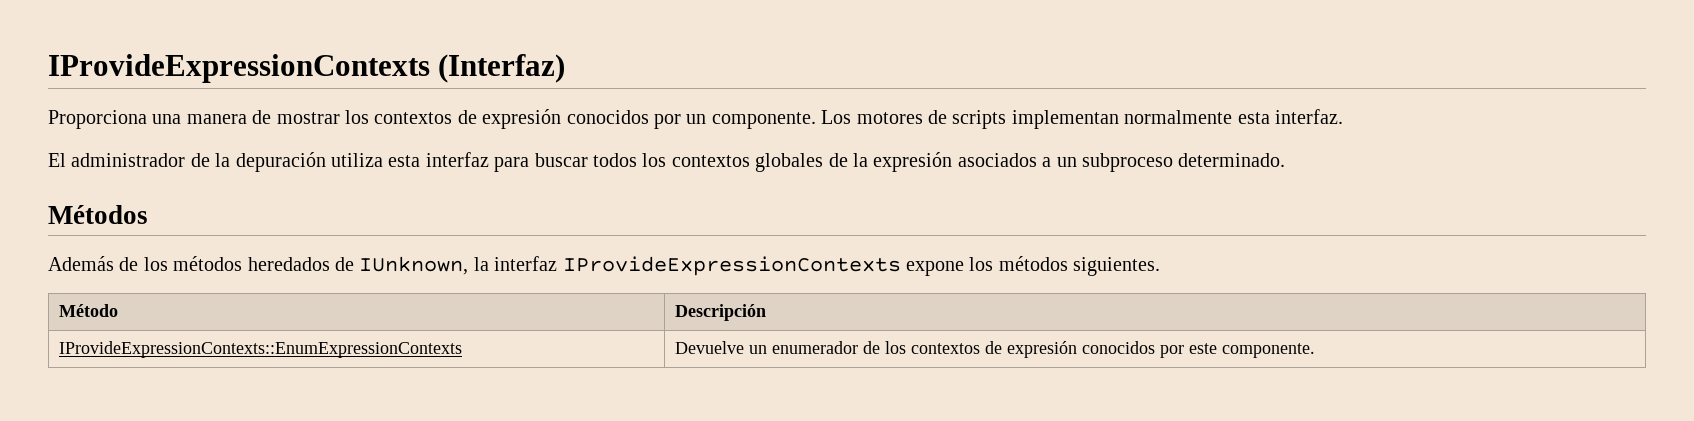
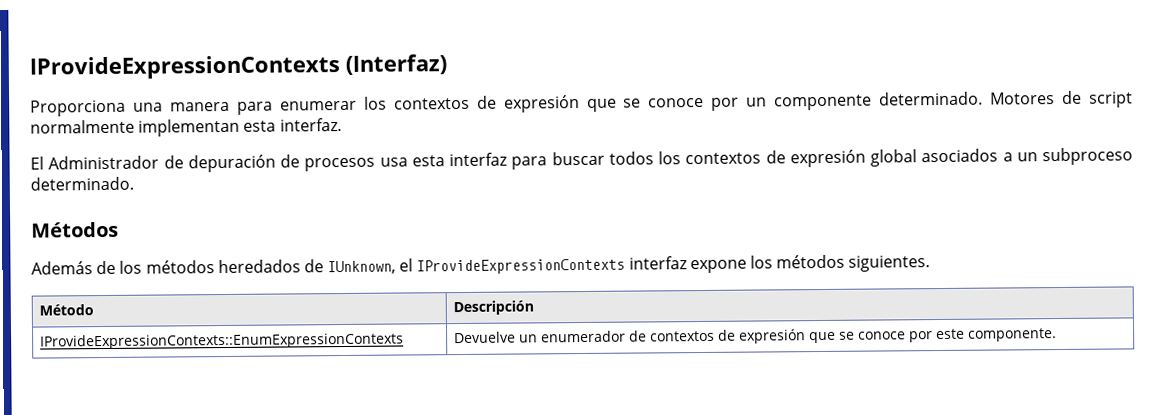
- Proporciona una manera de mostrar los contextos de expresión conocidos por un componente. Los motores de scripts implementan normalmente esta interfaz.
- El administrador de la depuración utiliza esta interfaz para buscar todos los contextos globales de la expresión asociados a un subproceso determinado.
+ Proporciona una manera para enumerar los contextos de expresión que se conoce por un componente determinado. Motores de script normalmente implementan esta interfaz.
+ El Administrador de depuración de procesos usa esta interfaz para buscar todos los contextos de expresión global asociados a un subproceso determinado.
- Además de los métodos heredados de IUnknown, la interfaz IProvideExpressionContexts expone los métodos siguientes.
+ Además de los métodos heredados de IUnknown, el IProvideExpressionContexts interfaz expone los métodos siguientes.
- IProvideExpressionContexts::EnumExpressionContexts | Devuelve un enumerador de los contextos de expresión conocidos por este componente.
+ IProvideExpressionContexts::EnumExpressionContexts | Devuelve un enumerador de contextos de expresión que se conoce por este componente.

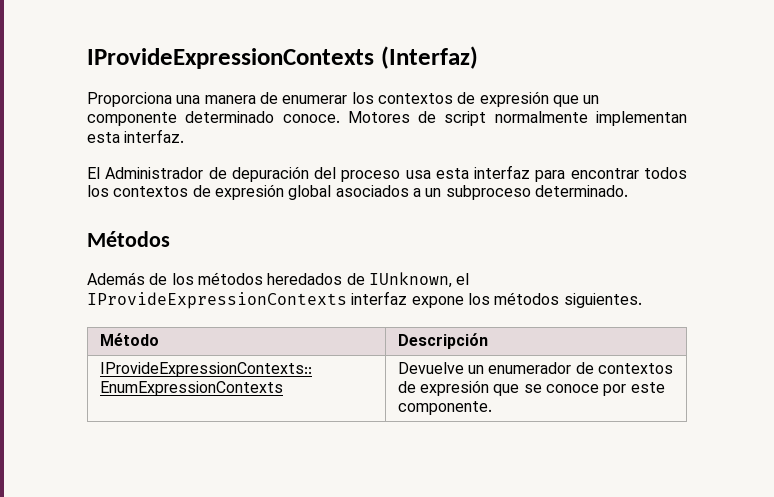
- Proporciona una manera para enumerar los contextos de expresión que se conoce por un componente determinado.
+ Proporciona una manera de enumerar los contextos de expresión que un componente determinado conoce.
- El Administrador de depuración de procesos usa esta interfaz para buscar todos los contextos de expresión global asociados a un subproceso determinado.
+ El Administrador de depuración del proceso usa esta interfaz para encontrar todos los contextos de expresión global asociados a un subproceso determinado.

